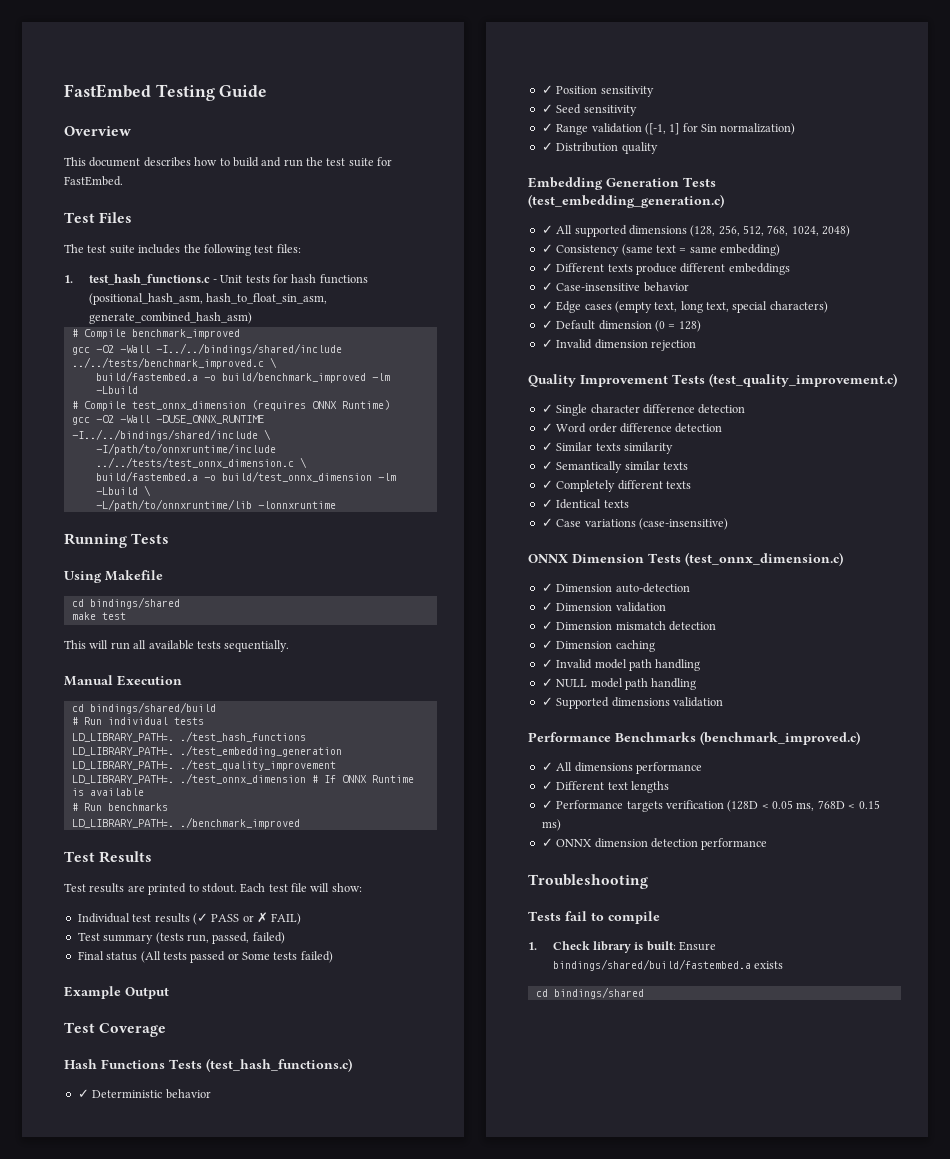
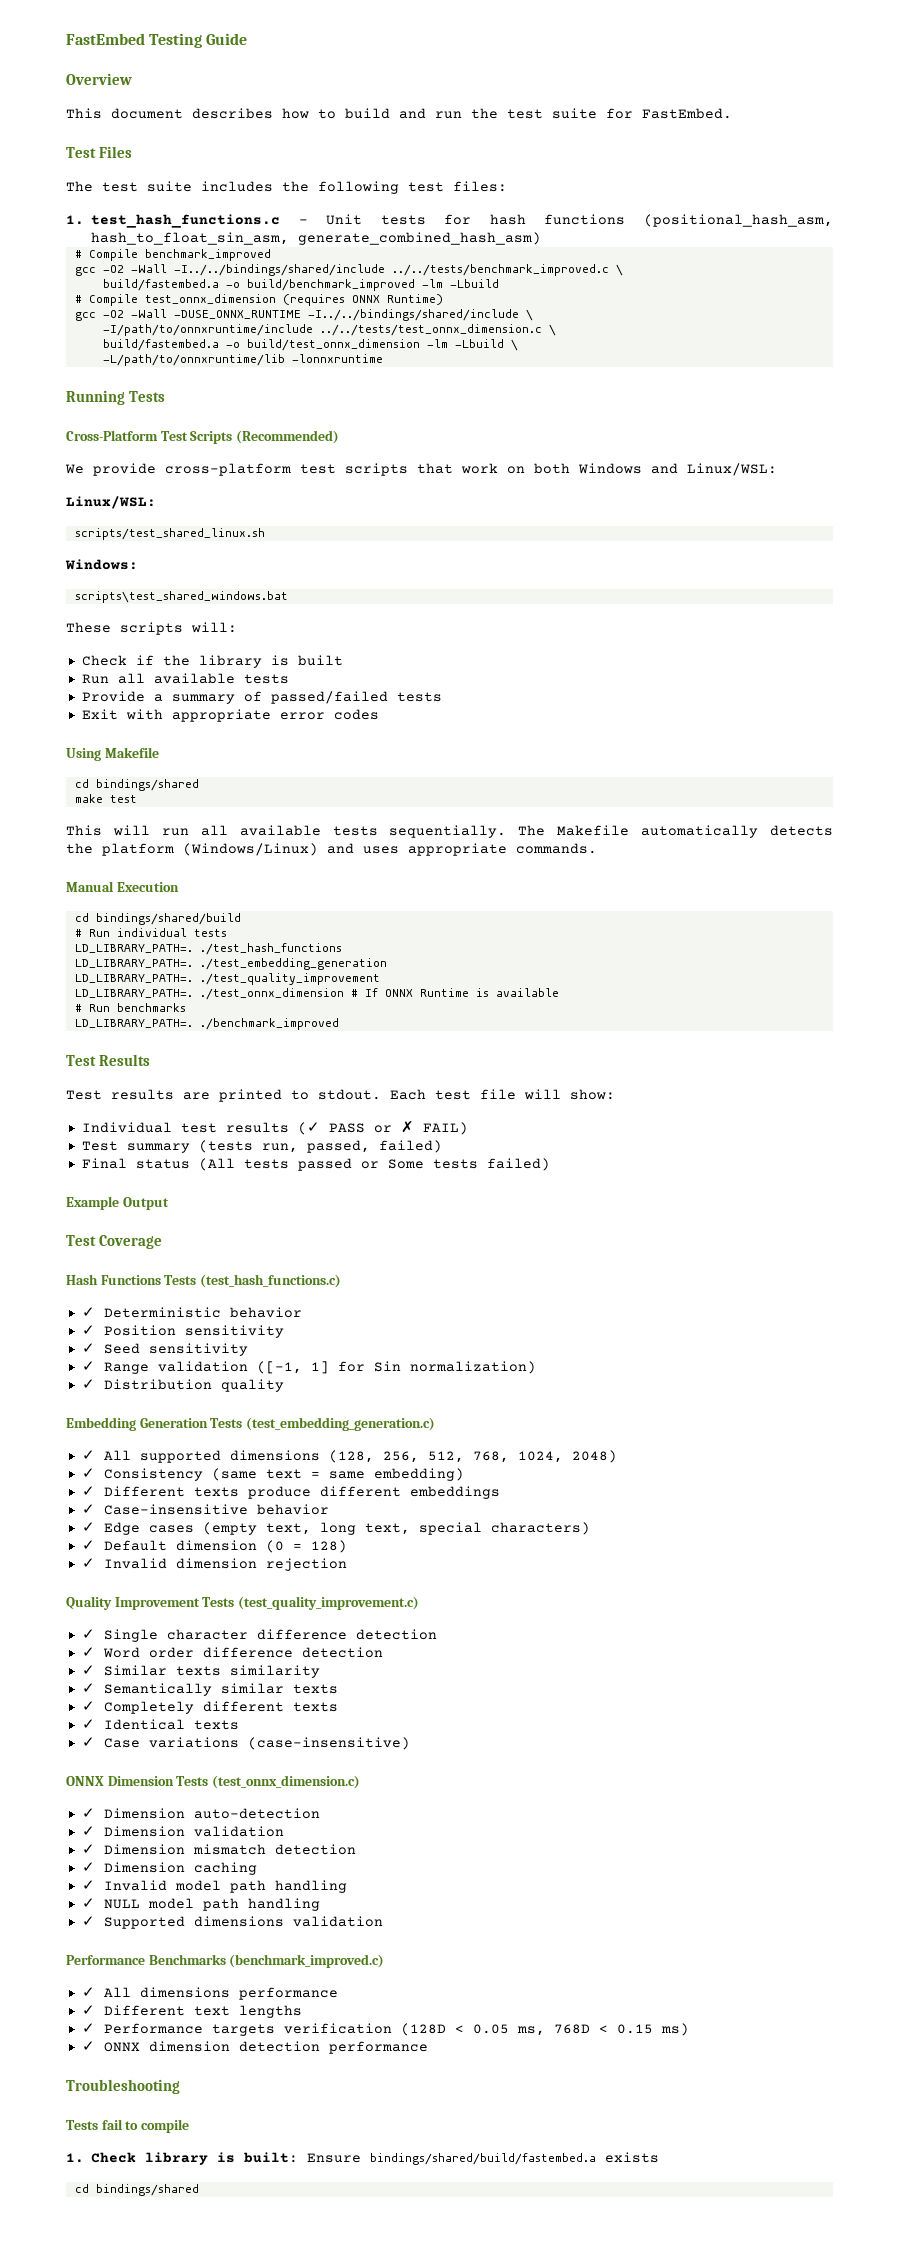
+ Cross-Platform Test Scripts (Recommended)
+ We provide cross-platform test scripts that work on both Windows and Linux/WSL:
+ Linux/WSL:
+ scripts/test_shared_linux.sh
+ Windows:
+ scripts\test_shared_windows.bat
+ These scripts will:
+ Check if the library is built
+ Run all available tests
+ Provide a summary of passed/failed tests
+ Exit with appropriate error codes
+ The Makefile automatically detects the platform (Windows/Linux) and uses appropriate commands.

